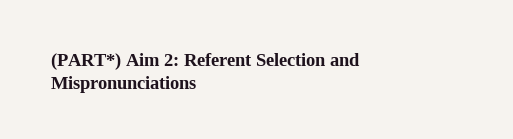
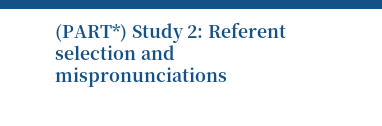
- (PART*) Aim 2: Referent Selection and Mispronunciations
+ (PART*) Study 2: Referent selection and mispronunciations

